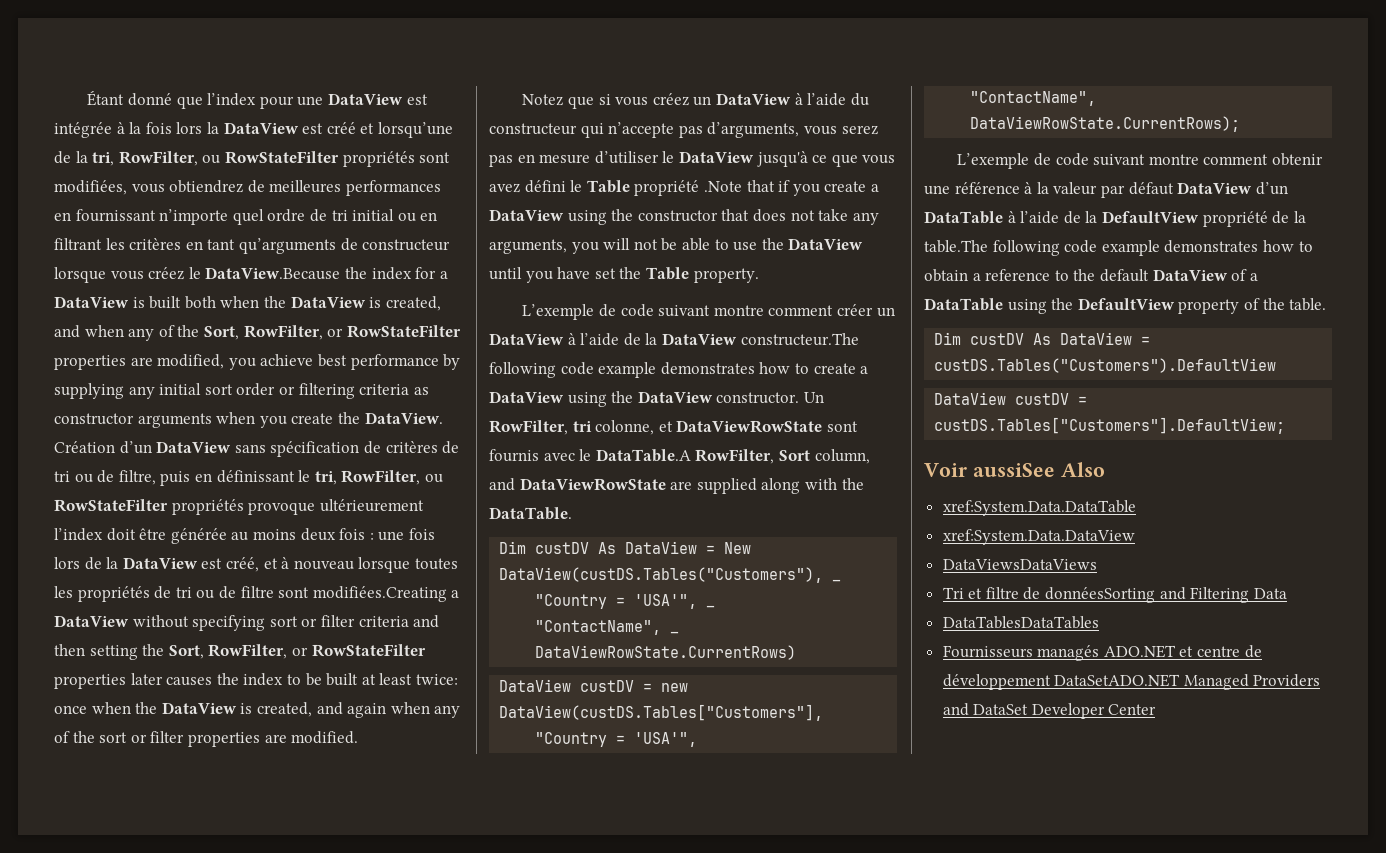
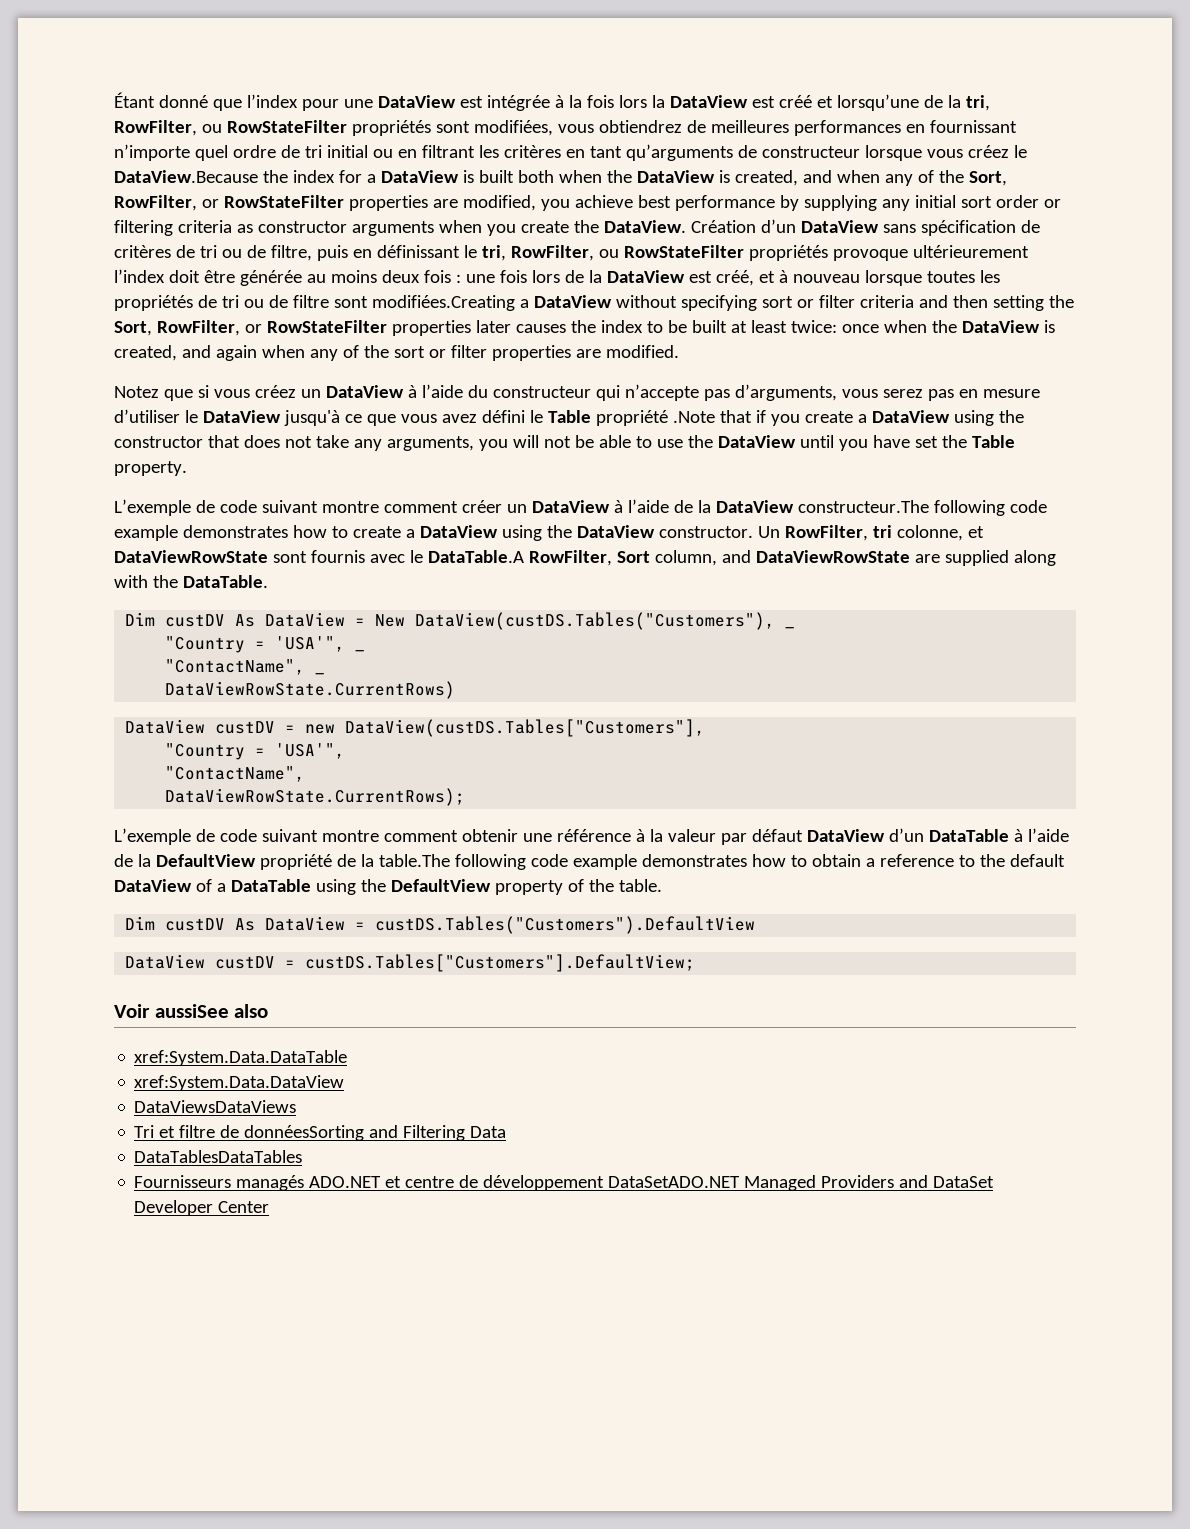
- Voir aussiSee Also
+ Voir aussiSee also

